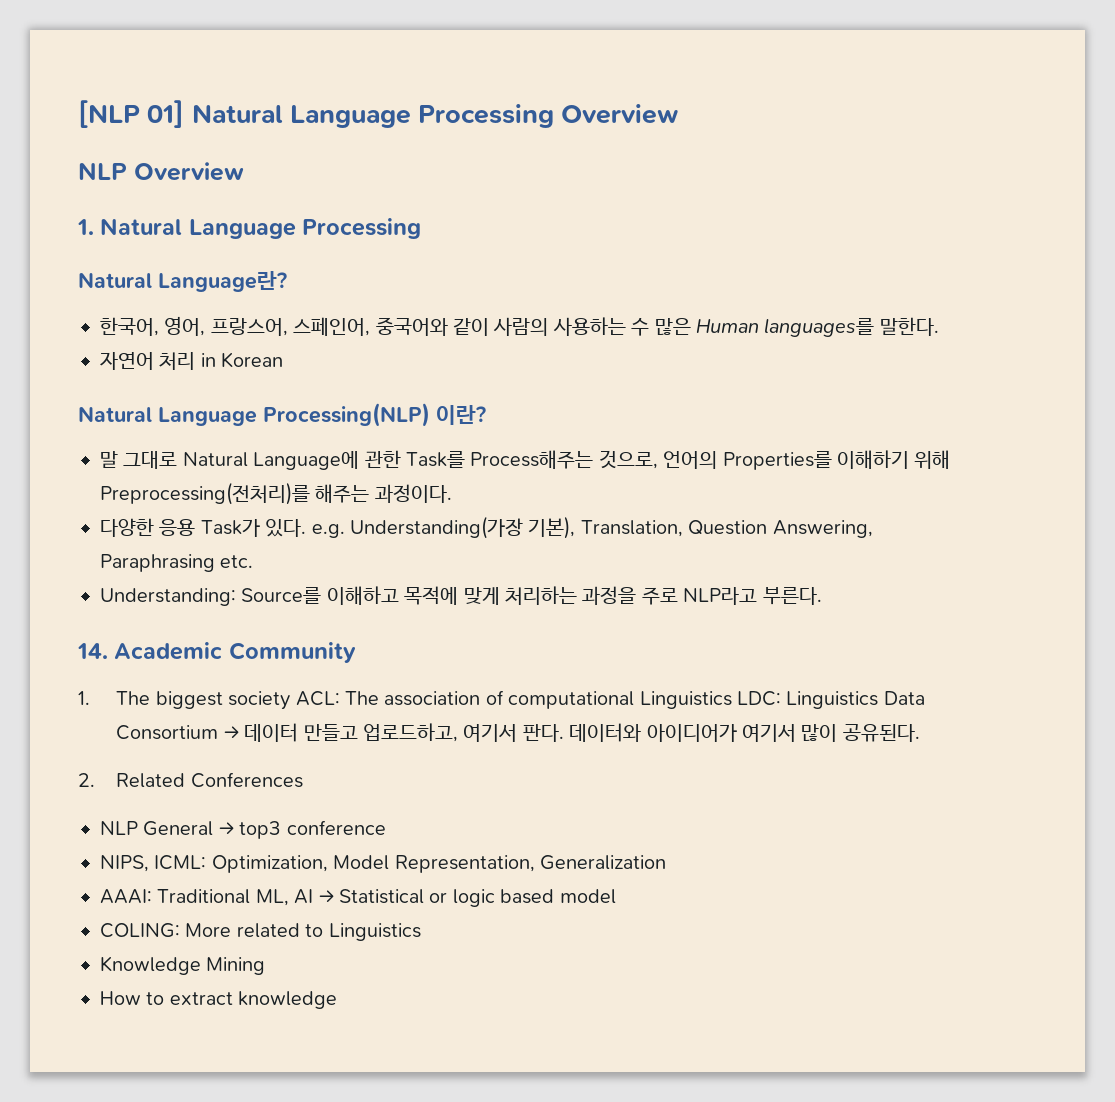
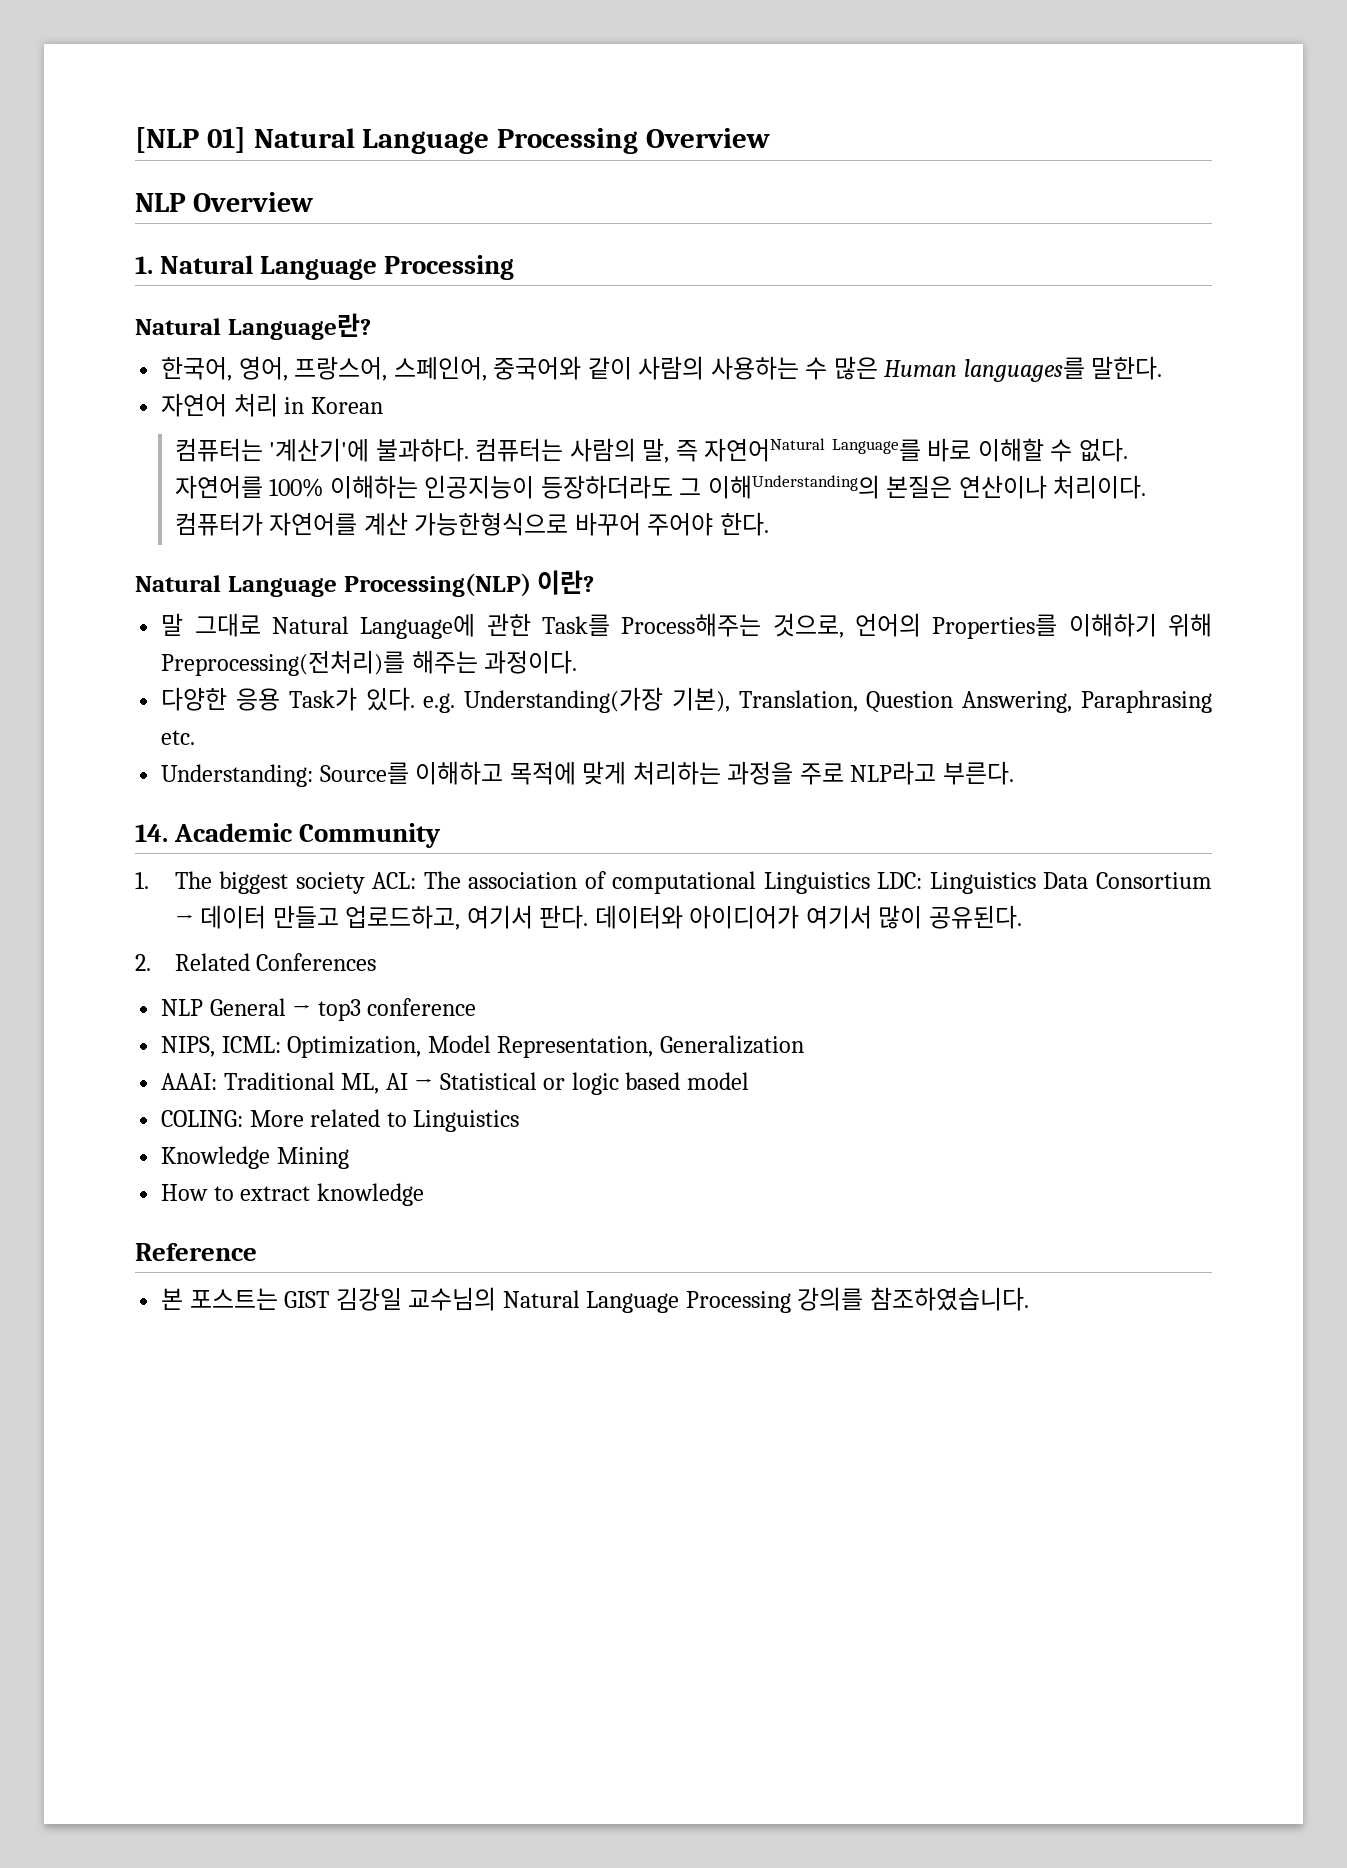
+ 컴퓨터는 '계산기'에 불과하다. 컴퓨터는 사람의 말, 즉 자연어Natural Language를 바로 이해할 수 없다. 자연어를 100% 이해하는 인공지능이 등장하더라도 그 이해Understanding의 본질은 연산이나 처리이다. 컴퓨터가 자연어를 계산 가능한형식으로 바꾸어 주어야 한다.
+ Reference
+ 본 포스트는 GIST 김강일 교수님의 Natural Language Processing 강의를 참조하였습니다.

